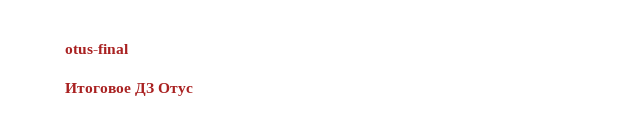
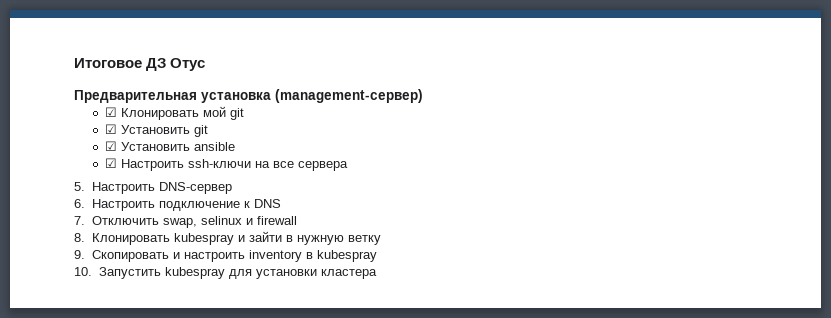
- otus-final
+ Предварительная установка (management-сервер)
+ ☑ Клонировать мой git
+ ☑ Установить git
+ ☑ Установить ansible
+ ☑ Настроить ssh-ключи на все сервера
+ 5. Настроить DNS-сервер
+ 6. Настроить подключение к DNS
+ 7. Отключить swap, selinux и firewall
+ 8. Клонировать kubespray и зайти в нужную ветку
+ 9. Скопировать и настроить inventory в kubespray
+ 10. Запустить kubespray для установки кластера

